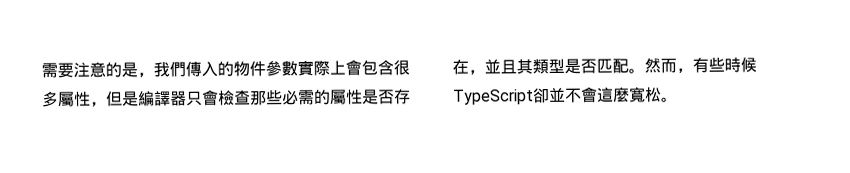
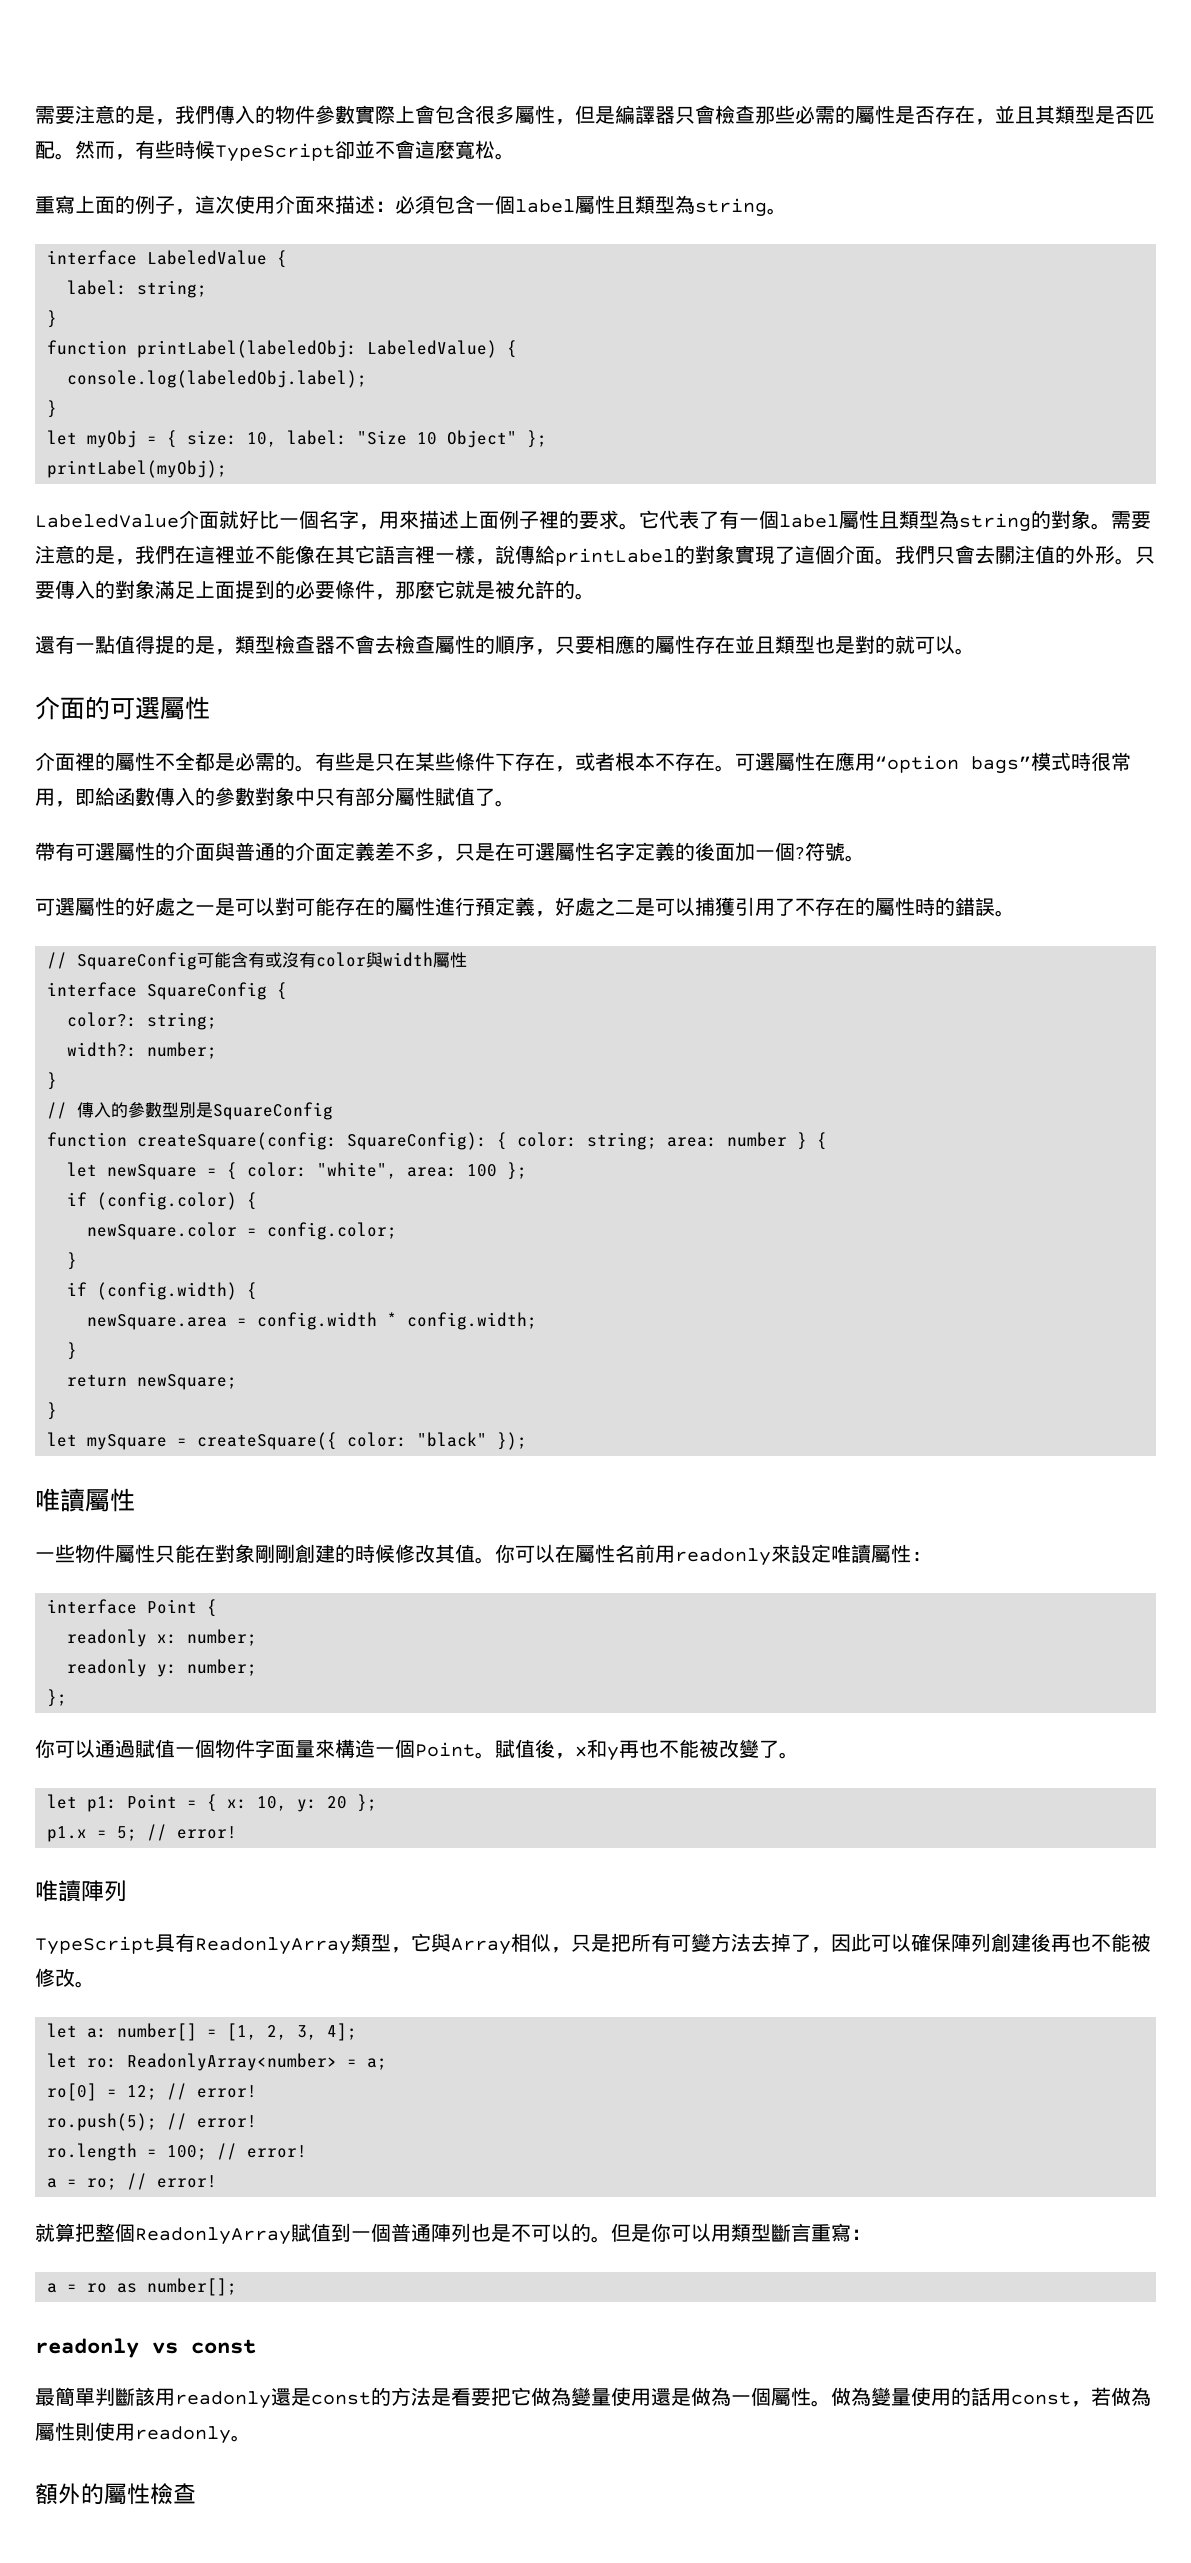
+ 重寫上面的例子，這次使用介面來描述：必須包含一個label屬性且類型為string。
+ interface LabeledValue {
+ label: string;
+ }
+ function printLabel(labeledObj: LabeledValue) {
+ console.log(labeledObj.label);
+ }
+ let myObj = { size: 10, label: "Size 10 Object" };
+ printLabel(myObj);
+ LabeledValue介面就好比一個名字，用來描述上面例子裡的要求。它代表了有一個label屬性且類型為string的對象。需要注意的是，我們在這裡並不能像在其它語言裡一樣，說傳給printLabel的對象實現了這個介面。我們只會去關注值的外形。只要傳入的對象滿足上面提到的必要條件，那麼它就是被允許的。
+ 還有一點值得提的是，類型檢查器不會去檢查屬性的順序，只要相應的屬性存在並且類型也是對的就可以。
+ 介面的可選屬性
+ 介面裡的屬性不全都是必需的。有些是只在某些條件下存在，或者根本不存在。可選屬性在應用“option bags”模式時很常用，即給函數傳入的參數對象中只有部分屬性賦值了。
+ 帶有可選屬性的介面與普通的介面定義差不多，只是在可選屬性名字定義的後面加一個?符號。
+ 可選屬性的好處之一是可以對可能存在的屬性進行預定義，好處之二是可以捕獲引用了不存在的屬性時的錯誤。
+ // SquareConfig可能含有或沒有color與width屬性
+ interface SquareConfig {
+ color?: string;
+ width?: number;
+ }
+ // 傳入的參數型別是SquareConfig
+ function createSquare(config: SquareConfig): { color: string; area: number } {
+ let newSquare = { color: "white", area: 100 };
+ if (config.color) {
+ newSquare.color = config.color;
+ }
+ if (config.width) {
+ newSquare.area = config.width * config.width;
+ }
+ return newSquare;
+ }
+ let mySquare = createSquare({ color: "black" });
+ 唯讀屬性
+ 一些物件屬性只能在對象剛剛創建的時候修改其值。你可以在屬性名前用readonly來設定唯讀屬性:
+ interface Point {
+ readonly x: number;
+ readonly y: number;
+ };
+ 你可以通過賦值一個物件字面量來構造一個Point。賦值後，x和y再也不能被改變了。
+ let p1: Point = { x: 10, y: 20 };
+ p1.x = 5; // error!
+ 唯讀陣列
+ TypeScript具有ReadonlyArray類型，它與Array相似，只是把所有可變方法去掉了，因此可以確保陣列創建後再也不能被修改。
+ let a: number[] = [1, 2, 3, 4];
+ let ro: ReadonlyArray<number> = a;
+ ro[0] = 12; // error!
+ ro.push(5); // error!
+ ro.length = 100; // error!
+ a = ro; // error!
+ 就算把整個ReadonlyArray賦值到一個普通陣列也是不可以的。但是你可以用類型斷言重寫：
+ a = ro as number[];
+ readonly vs const
+ 最簡單判斷該用readonly還是const的方法是看要把它做為變量使用還是做為一個屬性。做為變量使用的話用const，若做為屬性則使用readonly。
+ 額外的屬性檢查

